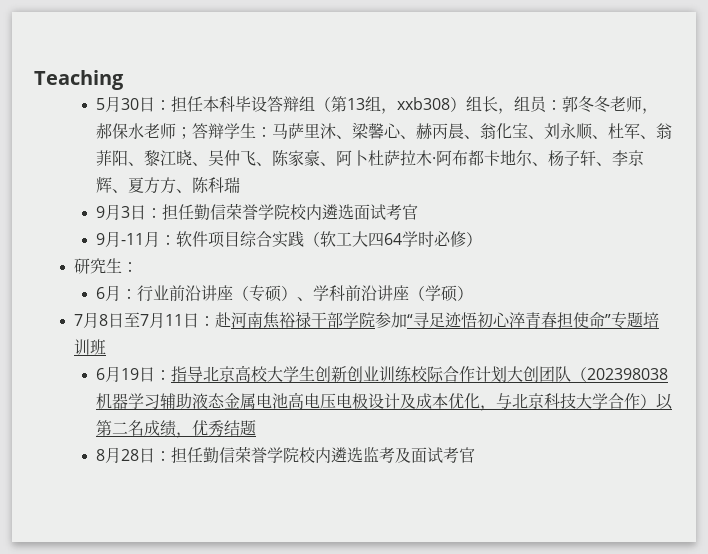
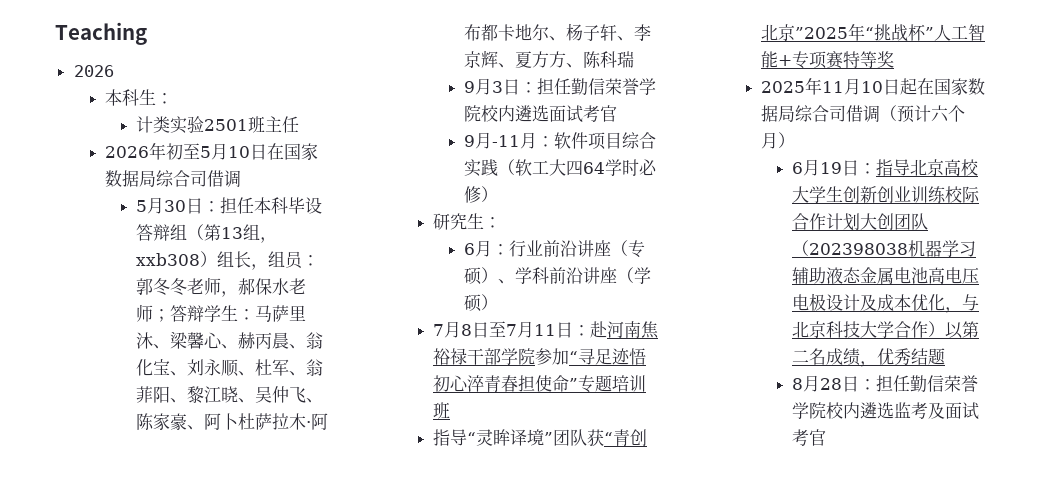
  Teaching
+ 2026
+ 本科生：
+ 计类实验2501班主任
+ 2026年初至5月10日在国家数据局综合司借调
+ 指导“灵眸译境”团队获“青创北京”2025年“挑战杯”人工智能+专项赛特等奖
+ 2025年11月10日起在国家数据局综合司借调（预计六个月）

